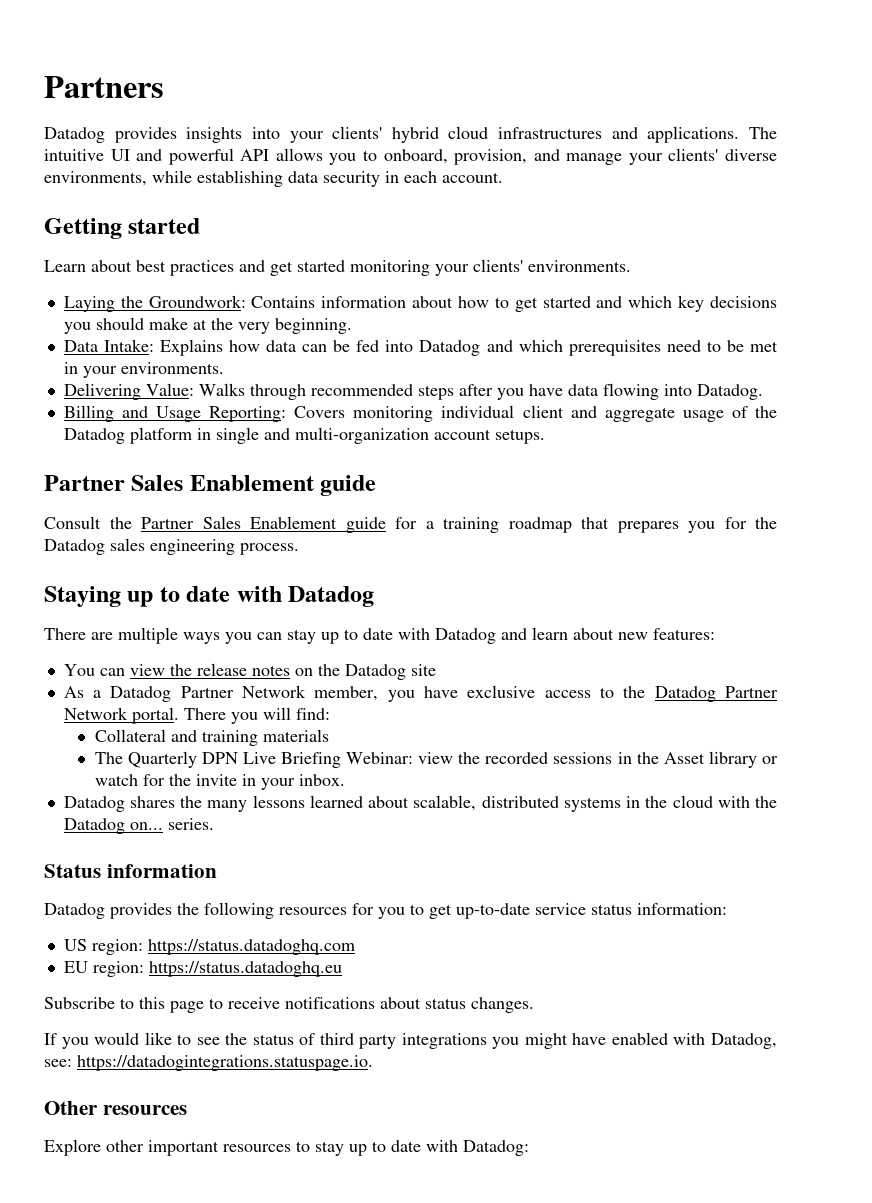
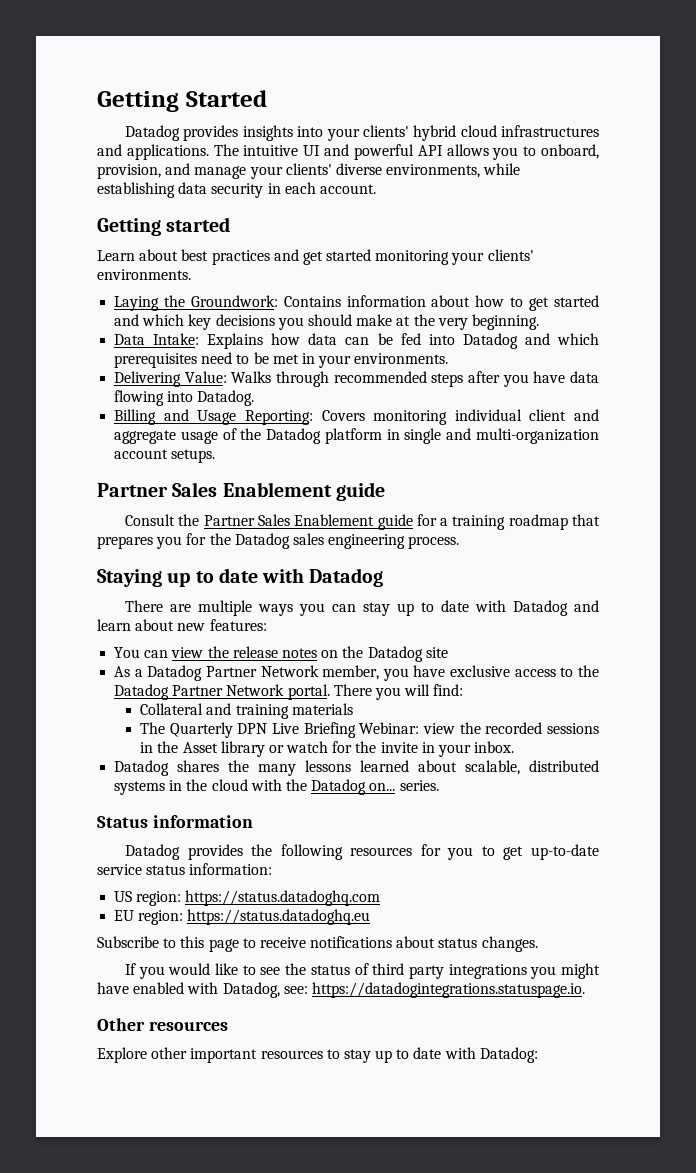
- Partners
+ Getting Started

